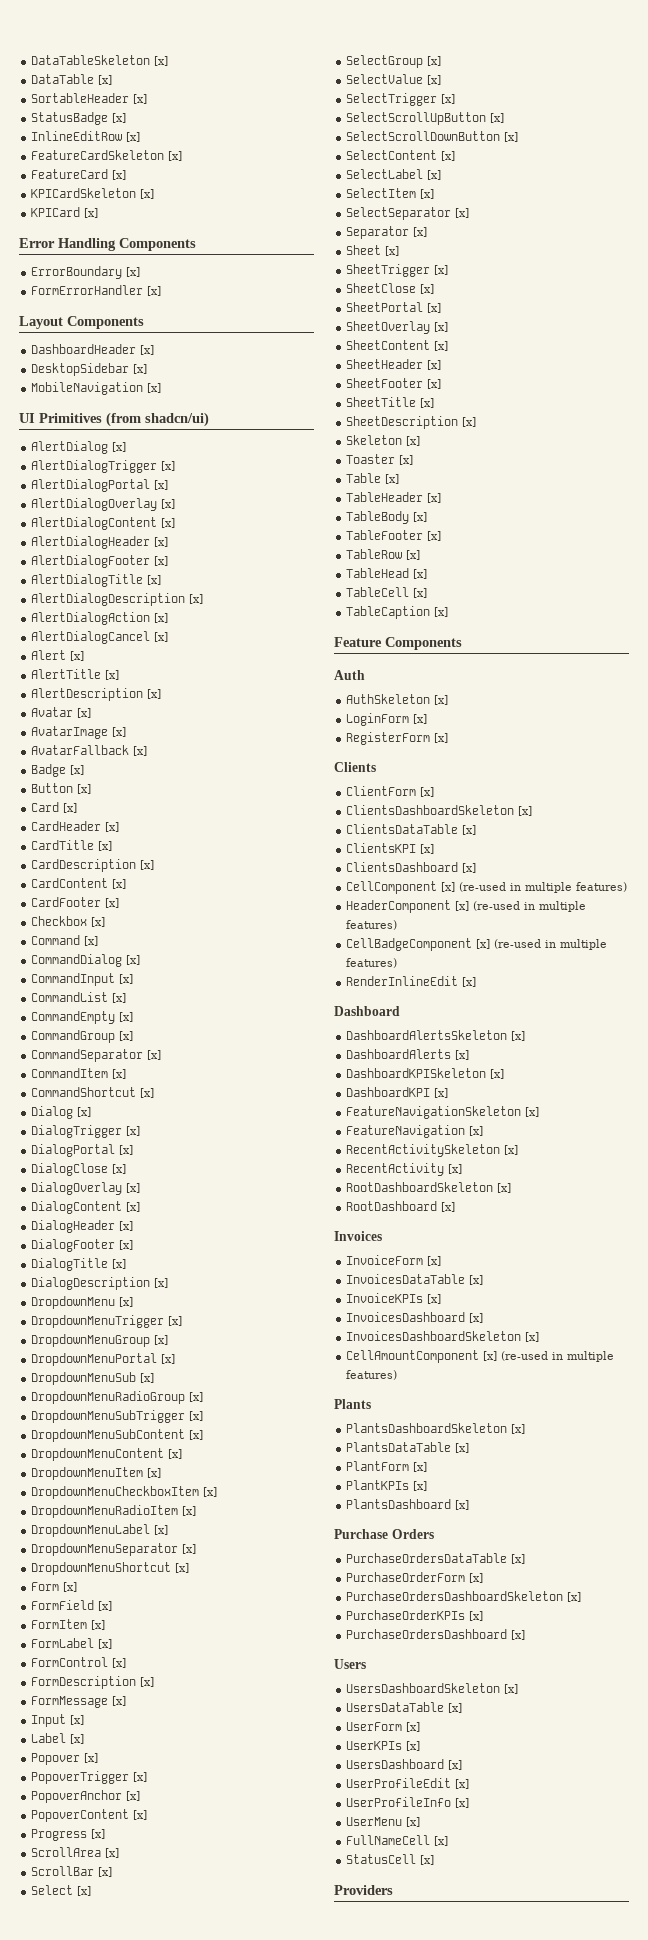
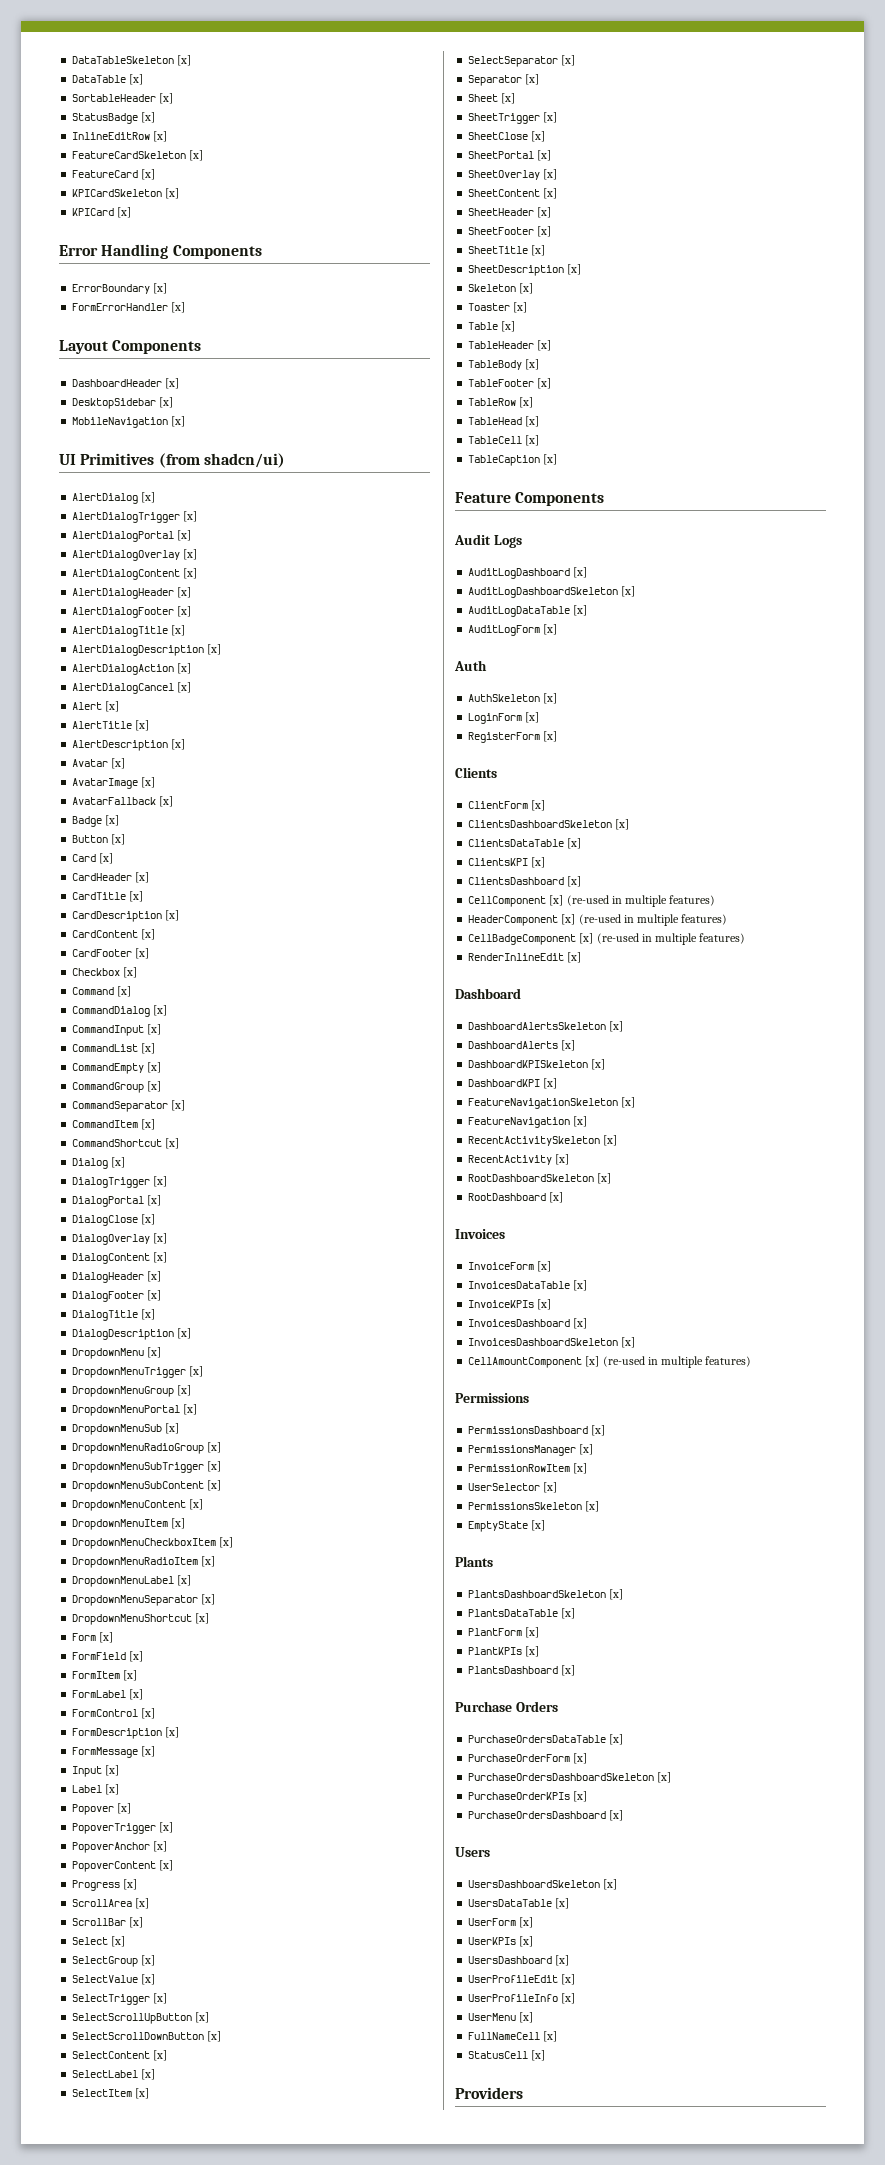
+ Audit Logs
+ AuditLogDashboard [x]
+ AuditLogDashboardSkeleton [x]
+ AuditLogDataTable [x]
+ AuditLogForm [x]
+ Permissions
+ PermissionsDashboard [x]
+ PermissionsManager [x]
+ PermissionRowItem [x]
+ UserSelector [x]
+ PermissionsSkeleton [x]
+ EmptyState [x]

